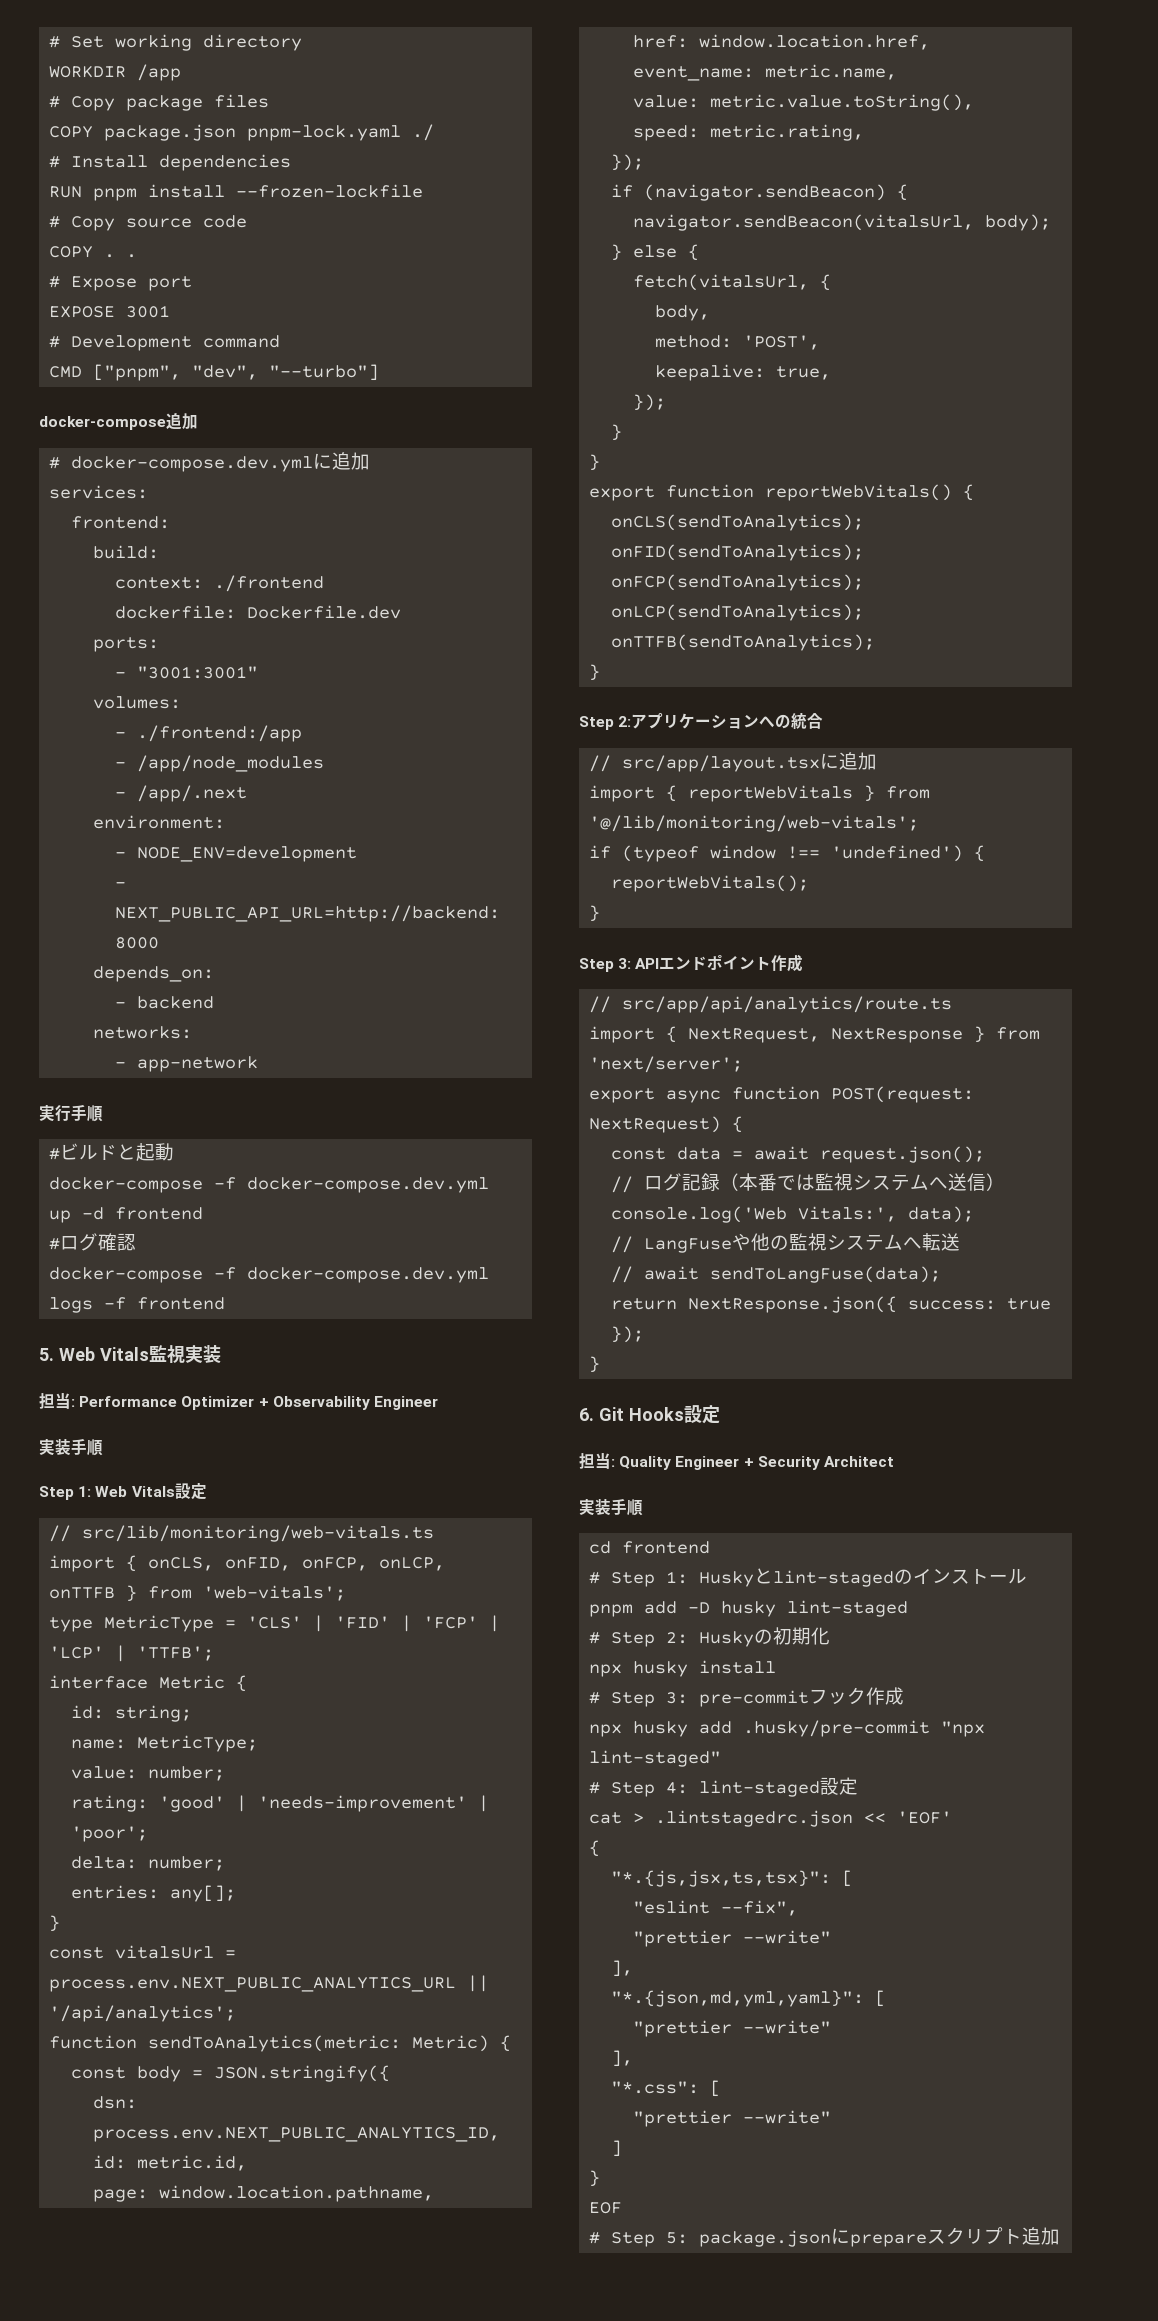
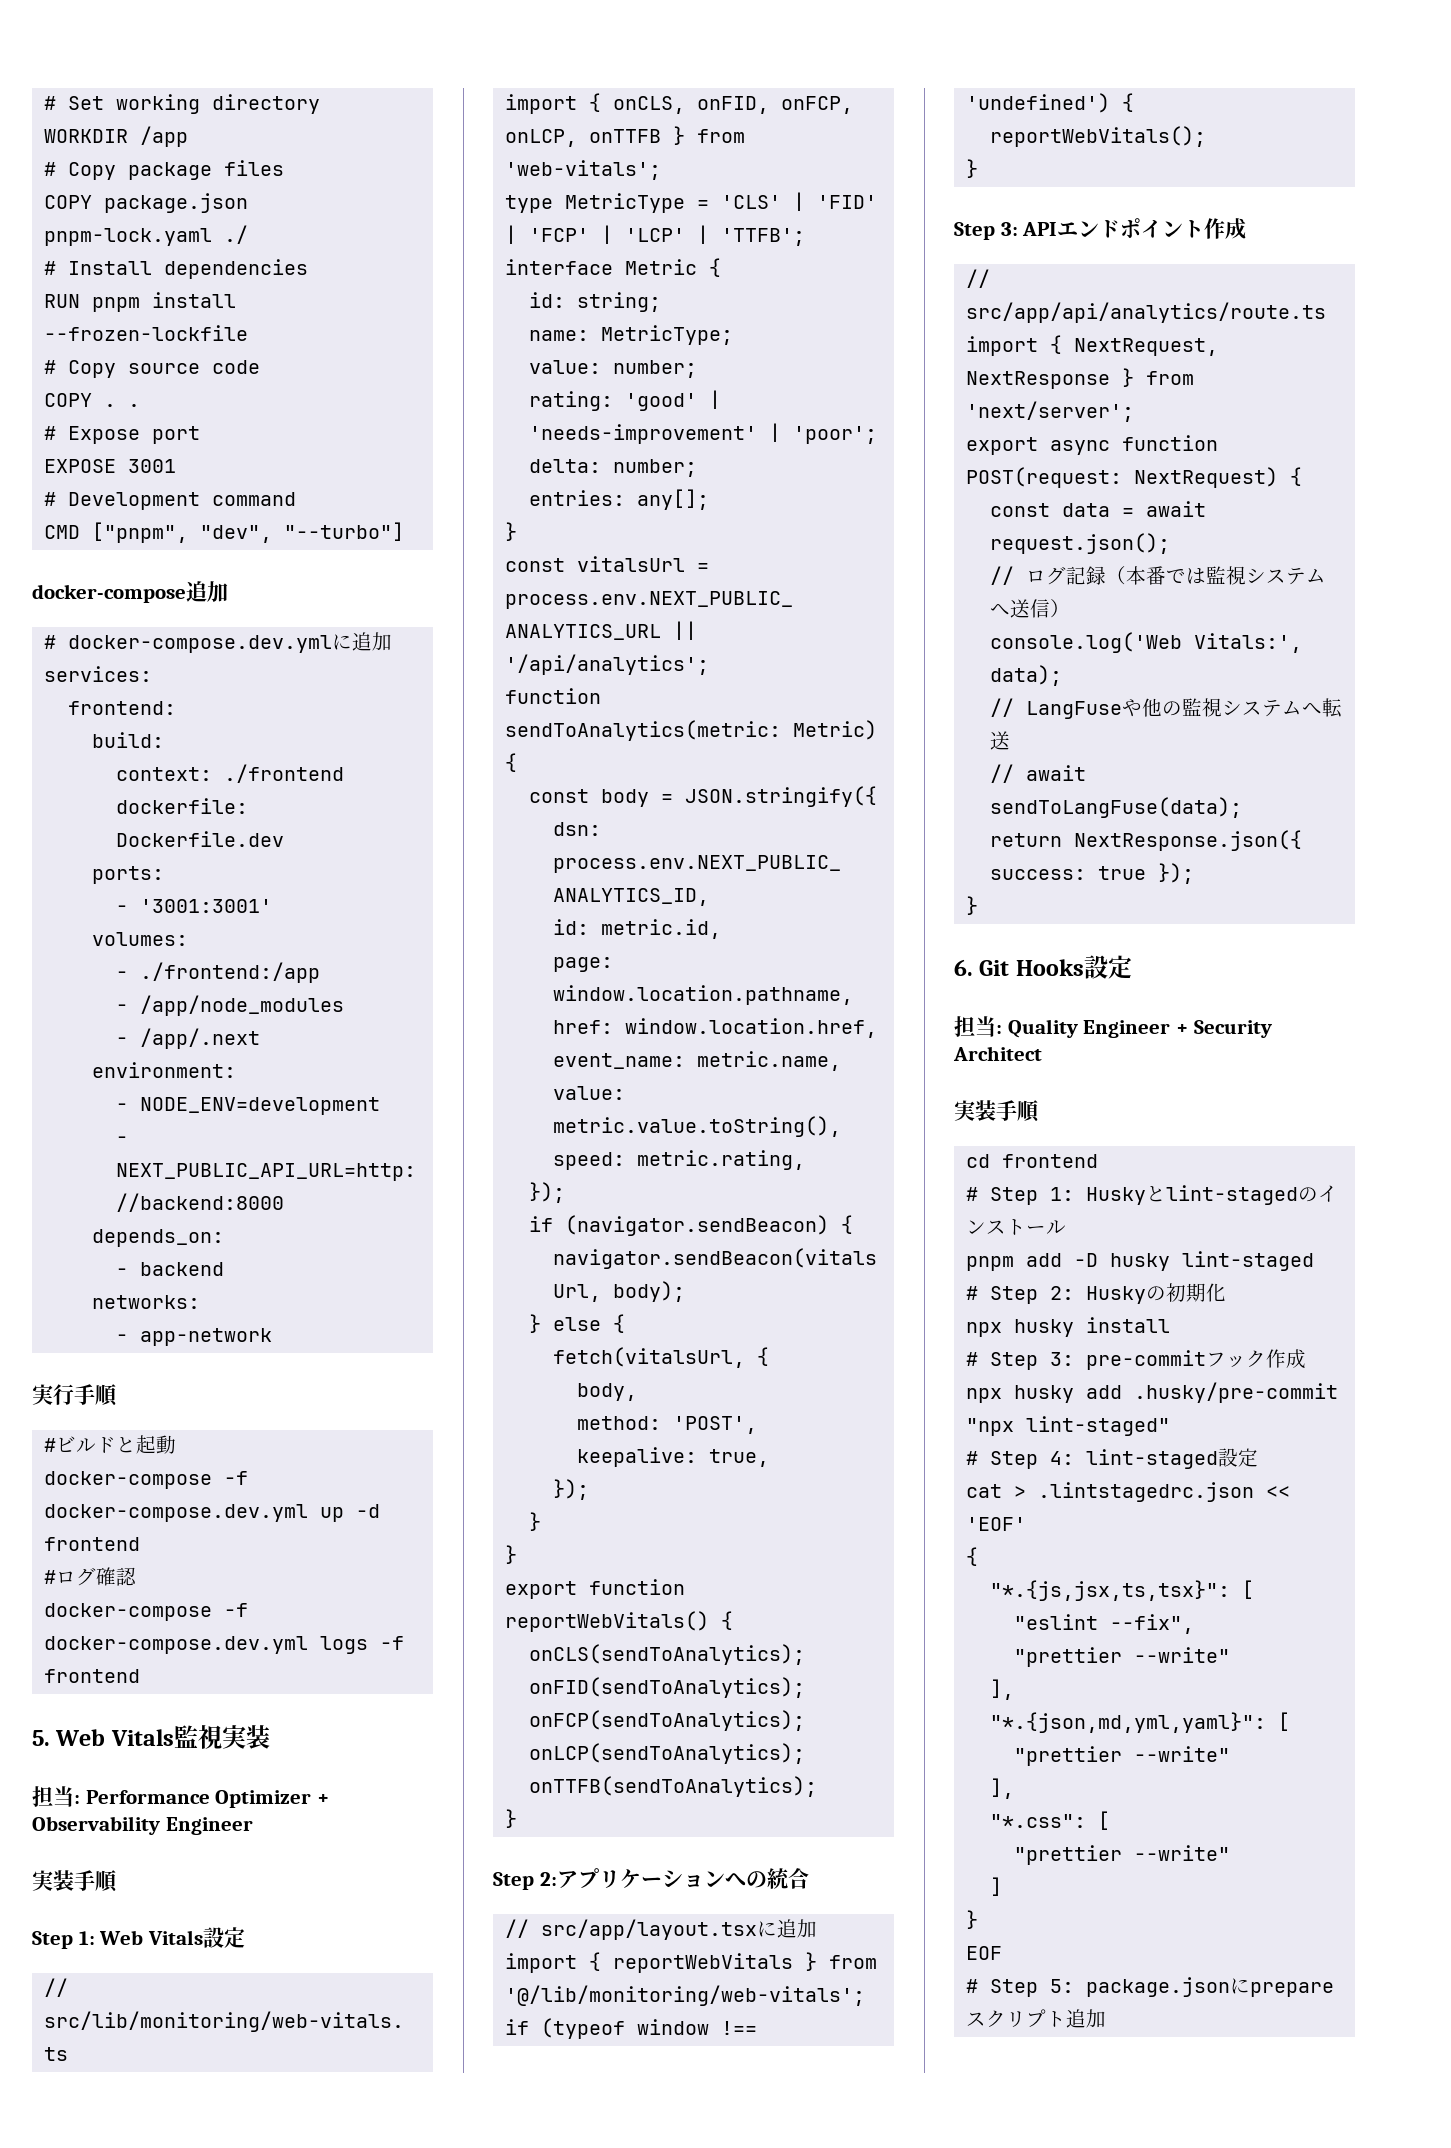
- - "3001:3001"
+ - '3001:3001'

